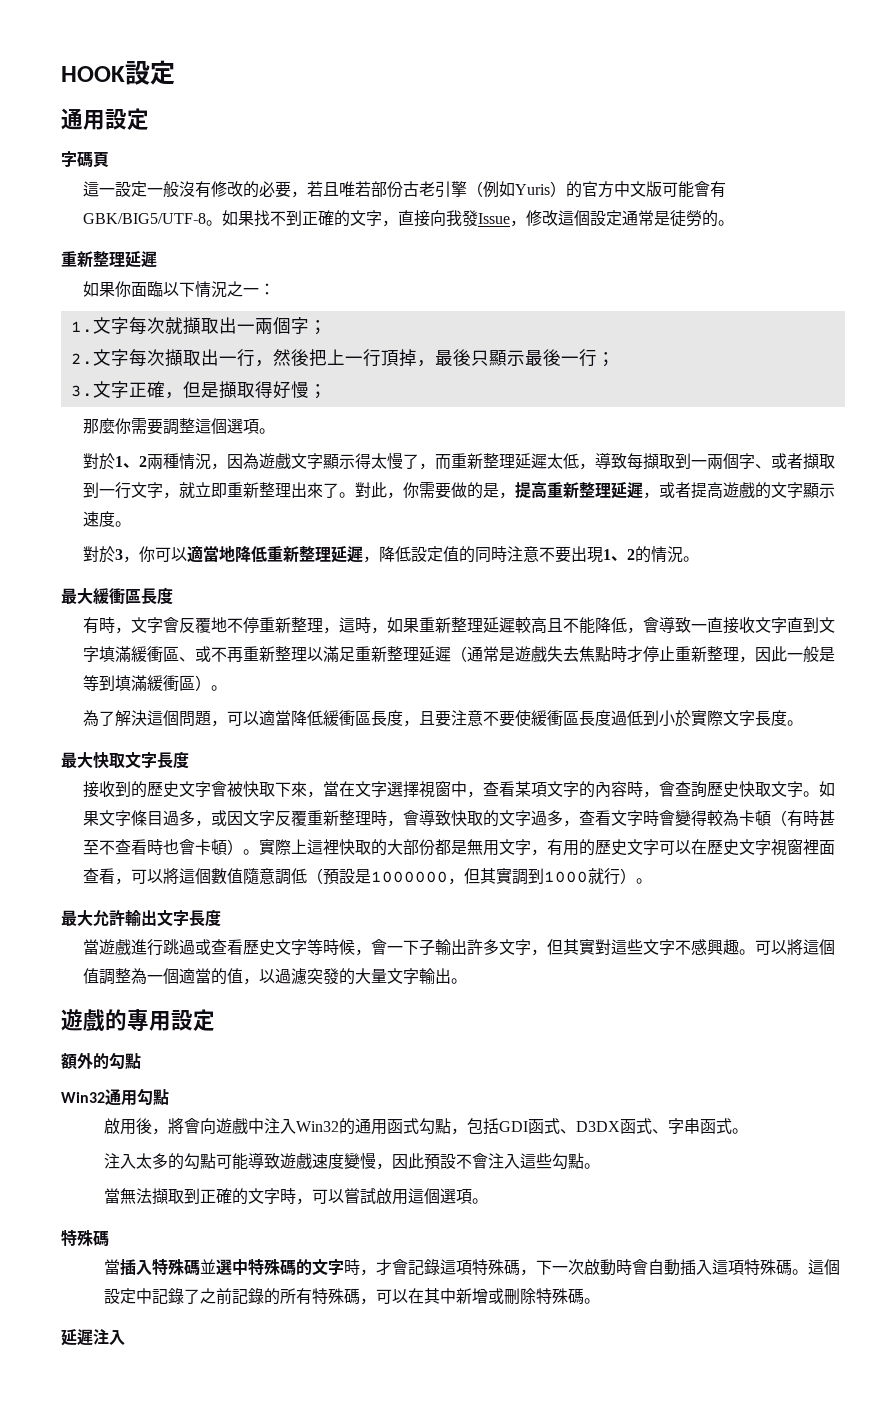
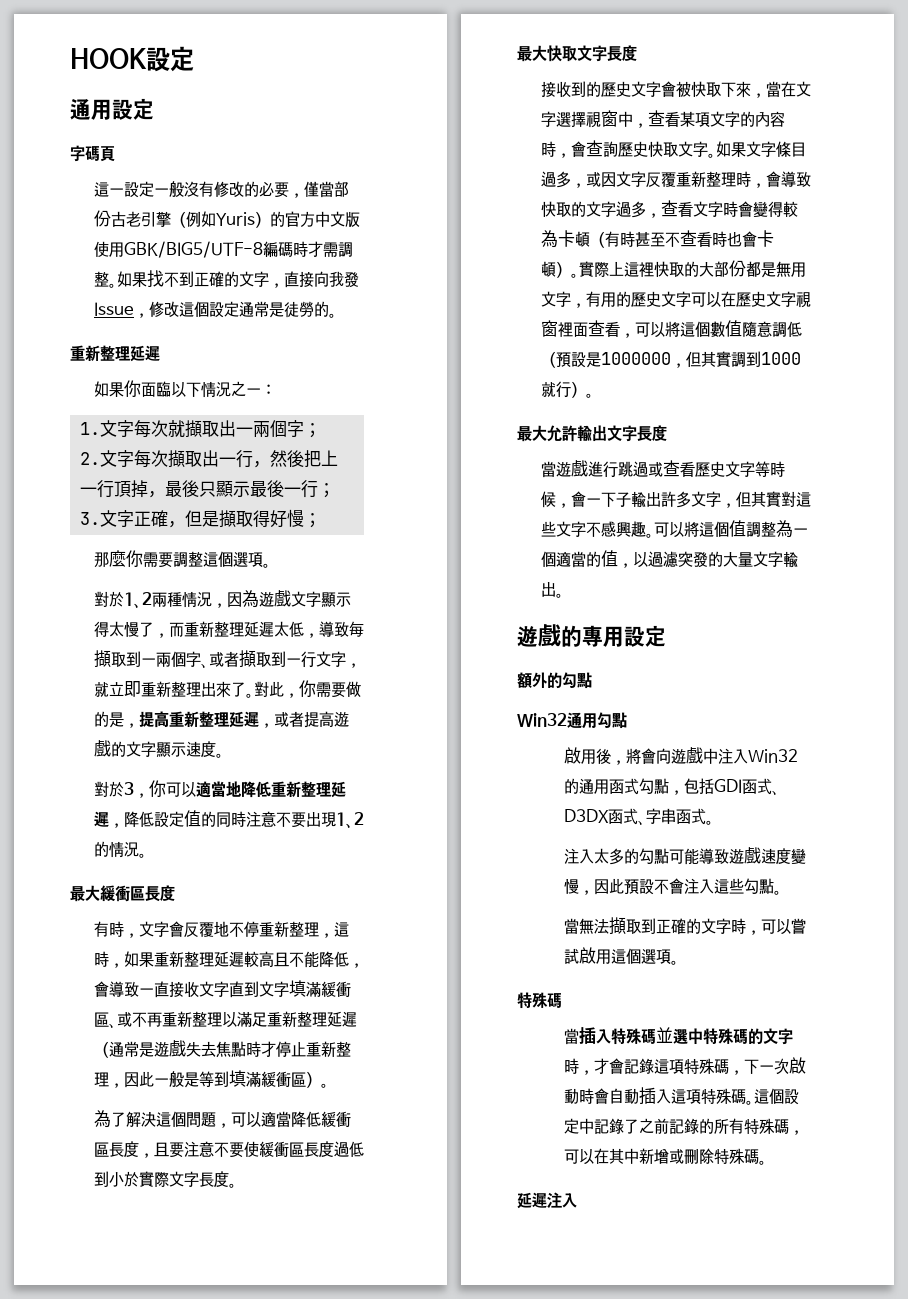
- 這一設定一般沒有修改的必要，若且唯若部份古老引擎（例如Yuris）的官方中文版可能會有GBK/BIG5/UTF-8。
+ 這一設定一般沒有修改的必要，僅當部份古老引擎（例如Yuris）的官方中文版使用GBK/BIG5/UTF-8編碼時才需調整。

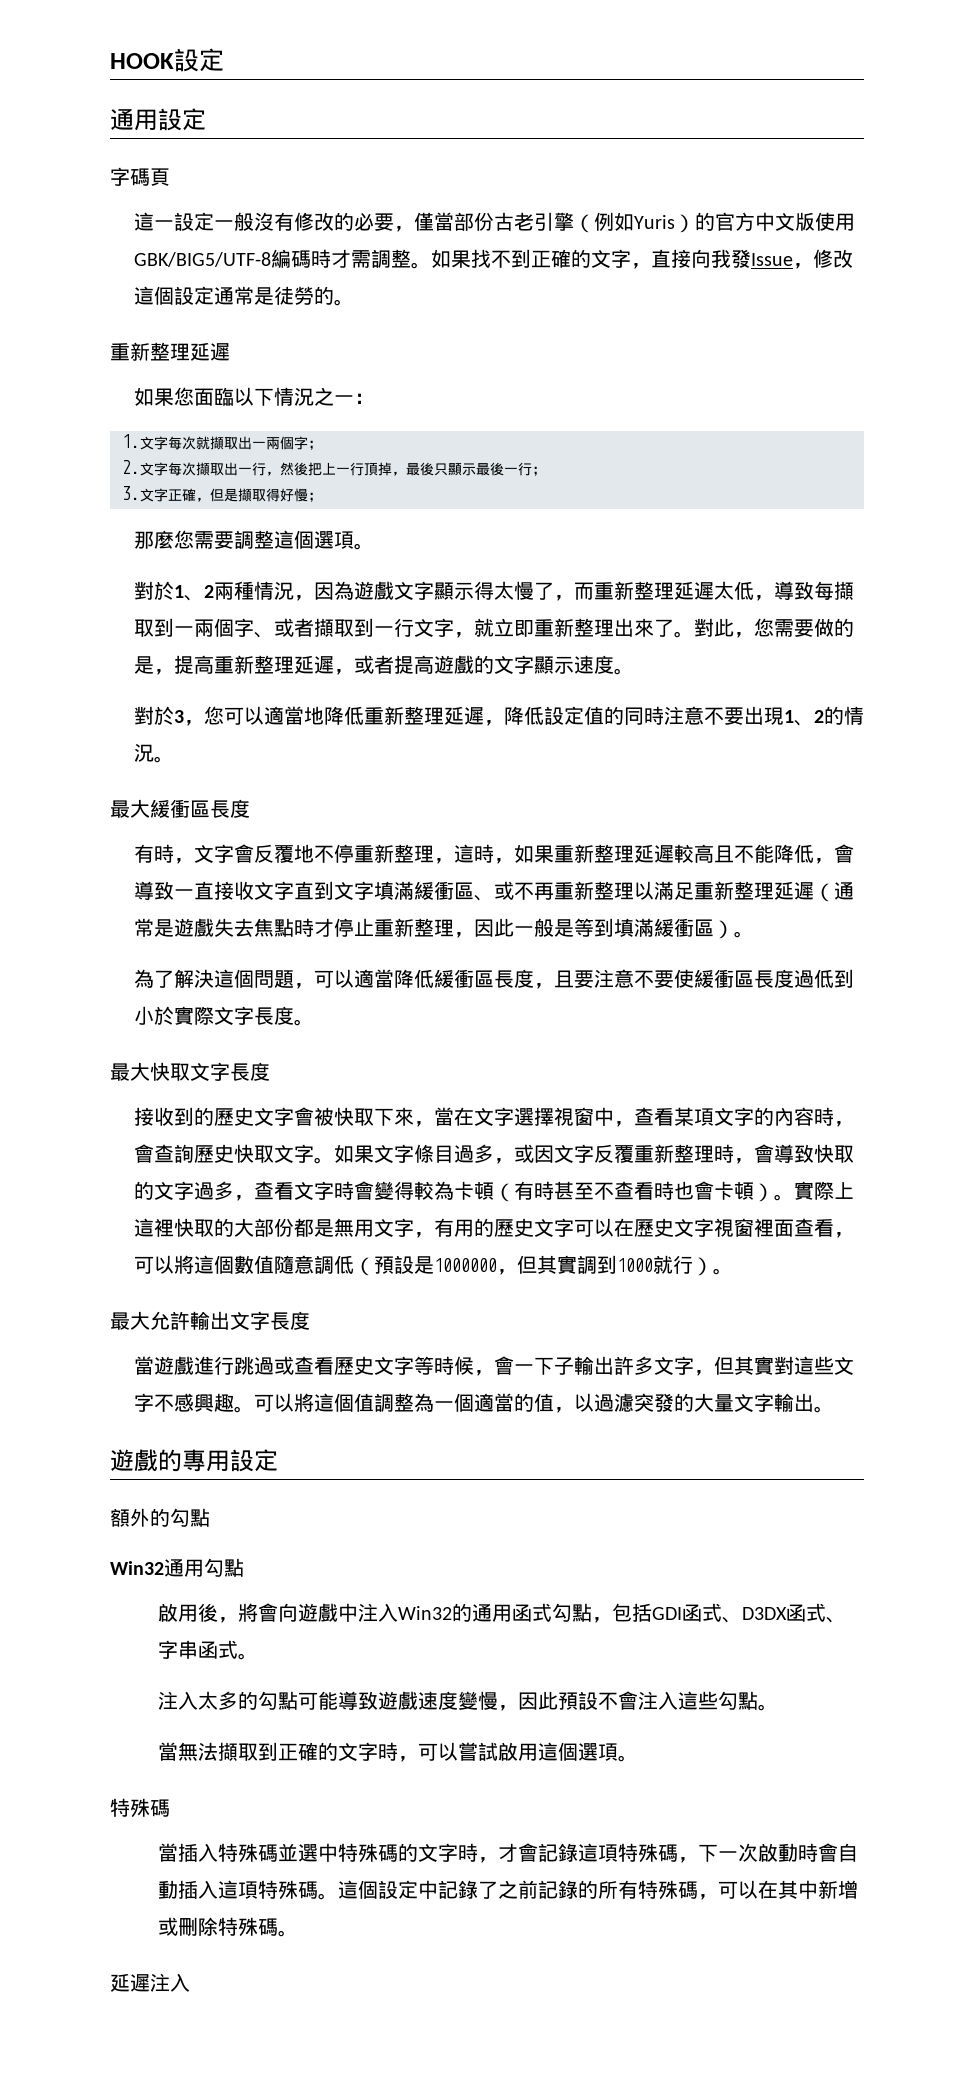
- 如果你面臨以下情況之一：
+ 如果您面臨以下情況之一：
- 那麼你需要調整這個選項。
+ 那麼您需要調整這個選項。
- 對此，你需要做的是，提高重新整理延遲，或者提高遊戲的文字顯示速度。
+ 對此，您需要做的是，提高重新整理延遲，或者提高遊戲的文字顯示速度。
- 對於3，你可以適當地降低重新整理延遲，降低設定值的同時注意不要出現1、2的情況。
+ 對於3，您可以適當地降低重新整理延遲，降低設定值的同時注意不要出現1、2的情況。

